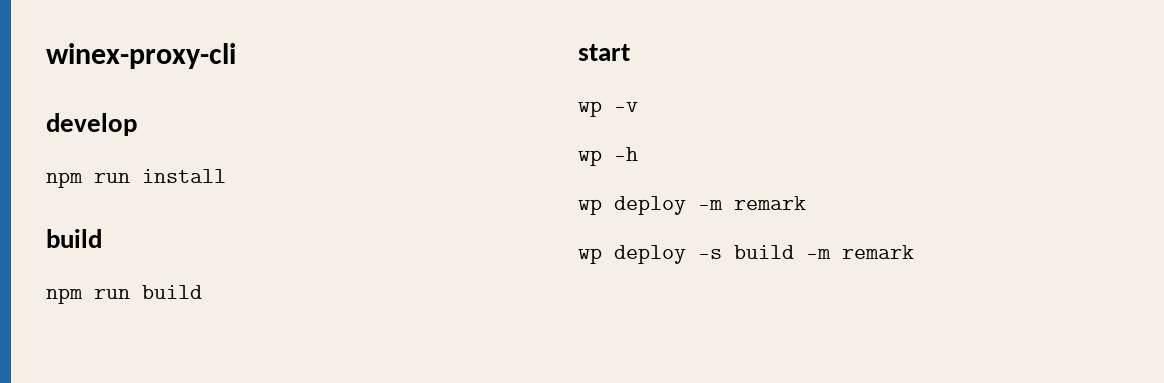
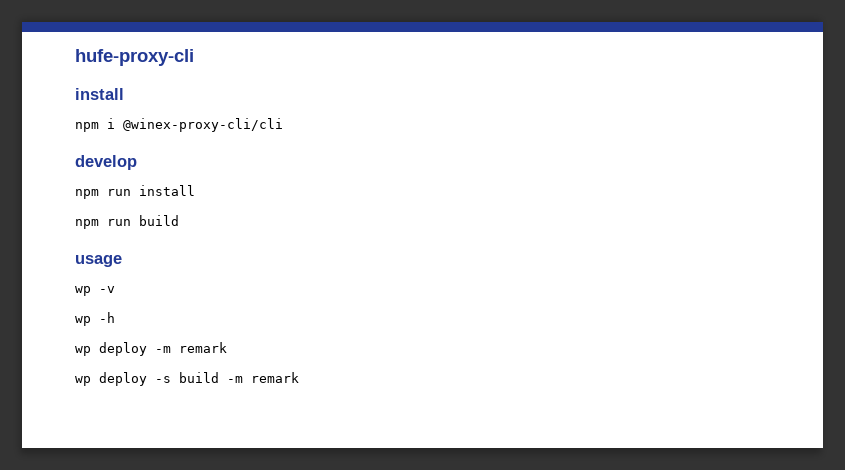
- winex-proxy-cli
+ hufe-proxy-cli
+ install
+ npm i @winex-proxy-cli/cli
  npm run install
- build
- start
+ usage

